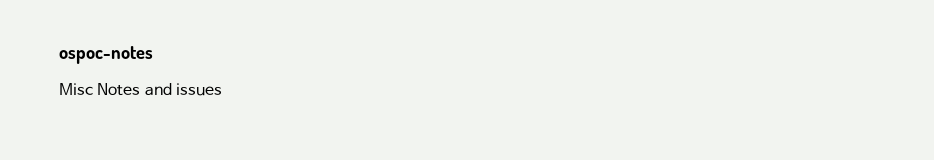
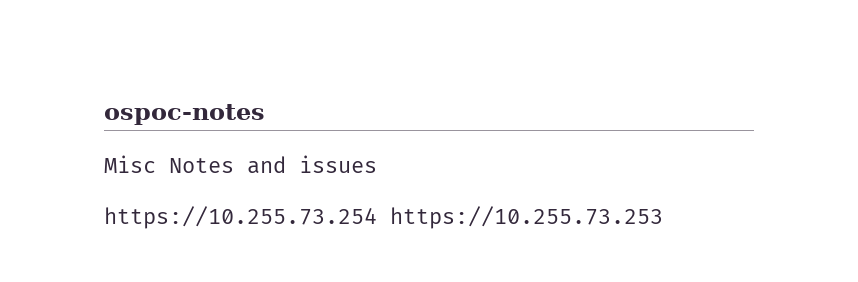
+ https://10.255.73.254 https://10.255.73.253

